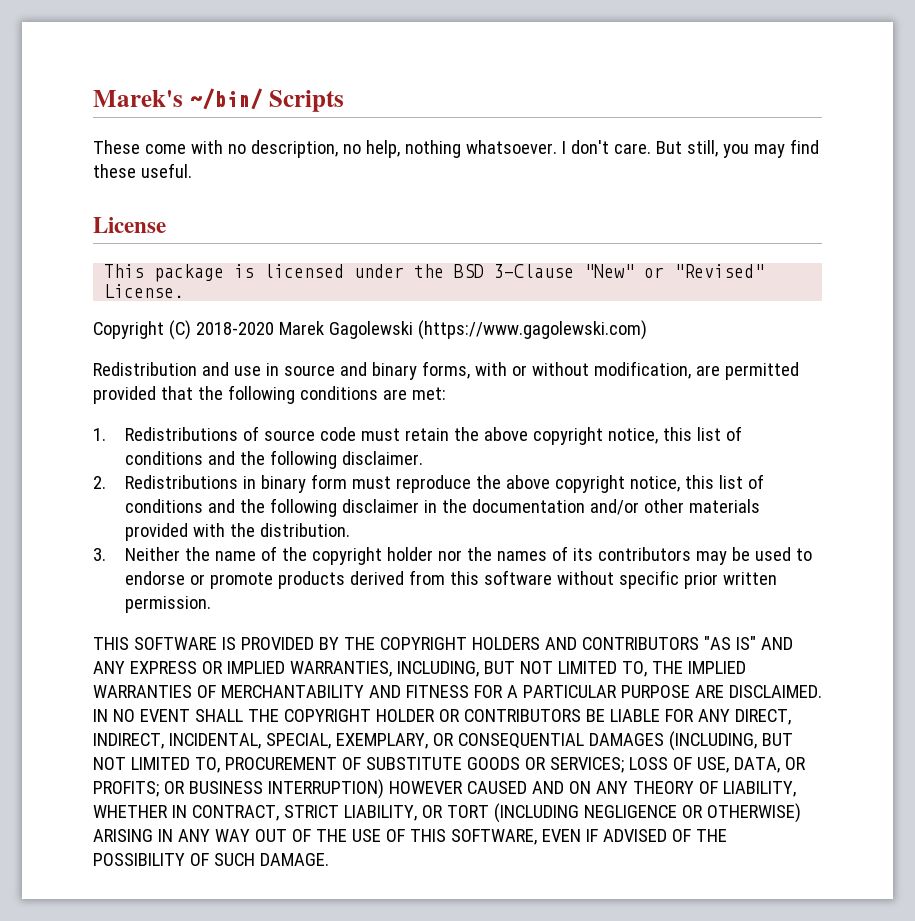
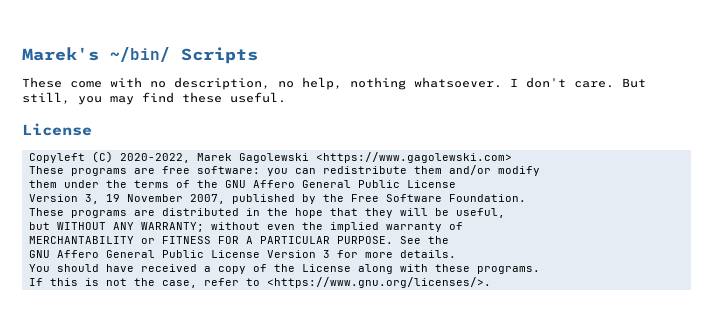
- This package is licensed under the BSD 3-Clause "New" or "Revised" License.
- Copyright (C) 2018-2020 Marek Gagolewski (https://www.gagolewski.com)
- Redistribution and use in source and binary forms, with or without modification, are permitted provided that the following conditions are met:
- 1. Redistributions of source code must retain the above copyright notice, this list of conditions and the following disclaimer.
- 2. Redistributions in binary form must reproduce the above copyright notice, this list of conditions and the following disclaimer in the documentation and/or other materials provided with the distribution.
- 3. Neither the name of the copyright holder nor the names of its contributors may be used to endorse or promote products derived from this software without specific prior written permission.
- THIS SOFTWARE IS PROVIDED BY THE COPYRIGHT HOLDERS AND CONTRIBUTORS "AS IS" AND ANY EXPRESS OR IMPLIED WARRANTIES, INCLUDING, BUT NOT LIMITED TO, THE IMPLIED WARRANTIES OF MERCHANTABILITY AND FITNESS FOR A PARTICULAR PURPOSE ARE DISCLAIMED. IN NO EVENT SHALL THE COPYRIGHT HOLDER OR CONTRIBUTORS BE LIABLE FOR ANY DIRECT, INDIRECT, INCIDENTAL, SPECIAL, EXEMPLARY, OR CONSEQUENTIAL DAMAGES (INCLUDING, BUT NOT LIMITED TO, PROCUREMENT OF SUBSTITUTE GOODS OR SERVICES; LOSS OF USE, DATA, OR PROFITS; OR BUSINESS INTERRUPTION) HOWEVER CAUSED AND ON ANY THEORY OF LIABILITY, WHETHER IN CONTRACT, STRICT LIABILITY, OR TORT (INCLUDING NEGLIGENCE OR OTHERWISE) ARISING IN ANY WAY OUT OF THE USE OF THIS SOFTWARE, EVEN IF ADVISED OF THE POSSIBILITY OF SUCH DAMAGE.
+ Copyleft (C) 2020-2022, Marek Gagolewski <https://www.gagolewski.com>
+ These programs are free software: you can redistribute them and/or modify
+ them under the terms of the GNU Affero General Public License
+ Version 3, 19 November 2007, published by the Free Software Foundation.
+ These programs are distributed in the hope that they will be useful,
+ but WITHOUT ANY WARRANTY; without even the implied warranty of
+ MERCHANTABILITY or FITNESS FOR A PARTICULAR PURPOSE. See the
+ GNU Affero General Public License Version 3 for more details.
+ You should have received a copy of the License along with these programs.
+ If this is not the case, refer to <https://www.gnu.org/licenses/>.

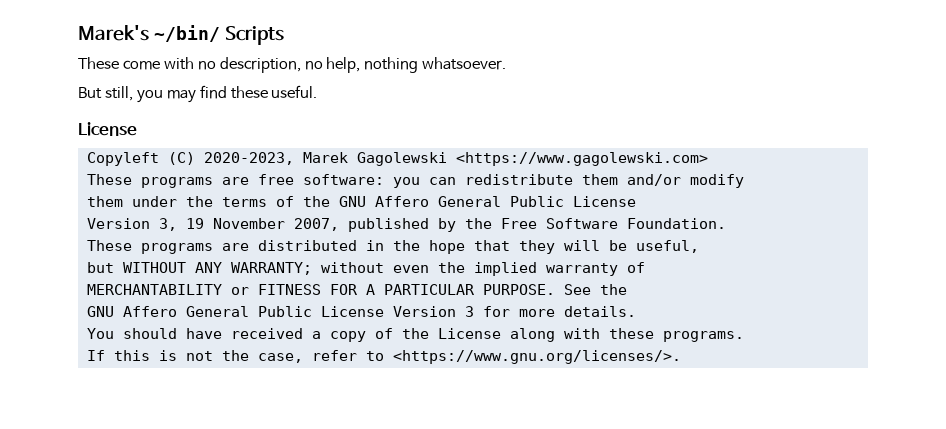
- These come with no description, no help, nothing whatsoever. I don't care. But still, you may find these useful.
+ These come with no description, no help, nothing whatsoever.
+ But still, you may find these useful.
- Copyleft (C) 2020-2022, Marek Gagolewski <https://www.gagolewski.com>
+ Copyleft (C) 2020-2023, Marek Gagolewski <https://www.gagolewski.com>

